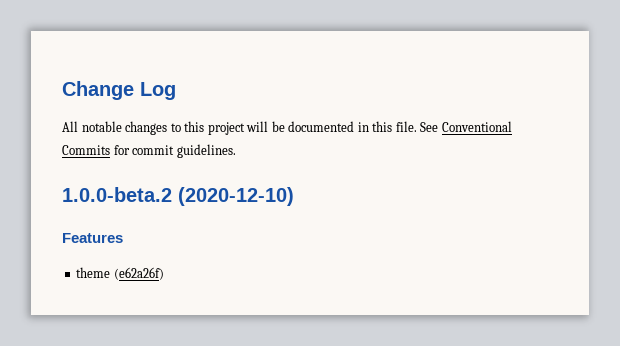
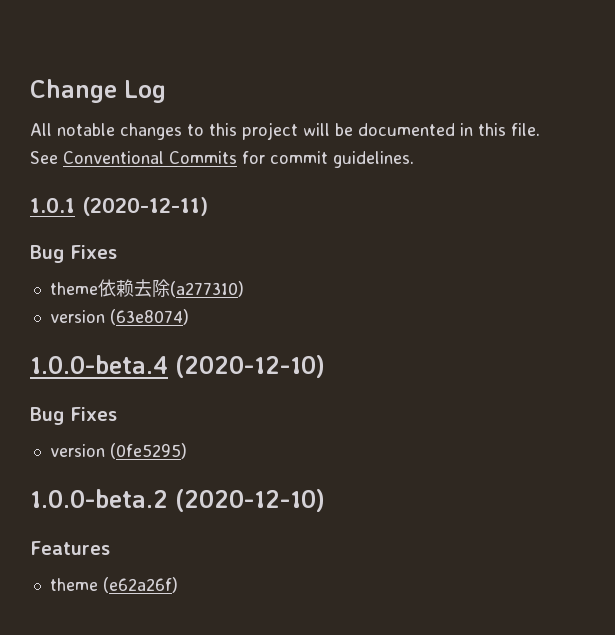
+ 1.0.1 (2020-12-11)
+ Bug Fixes
+ theme依赖去除(a277310)
+ version (63e8074)
+ 1.0.0-beta.4 (2020-12-10)
+ Bug Fixes
+ version (0fe5295)

